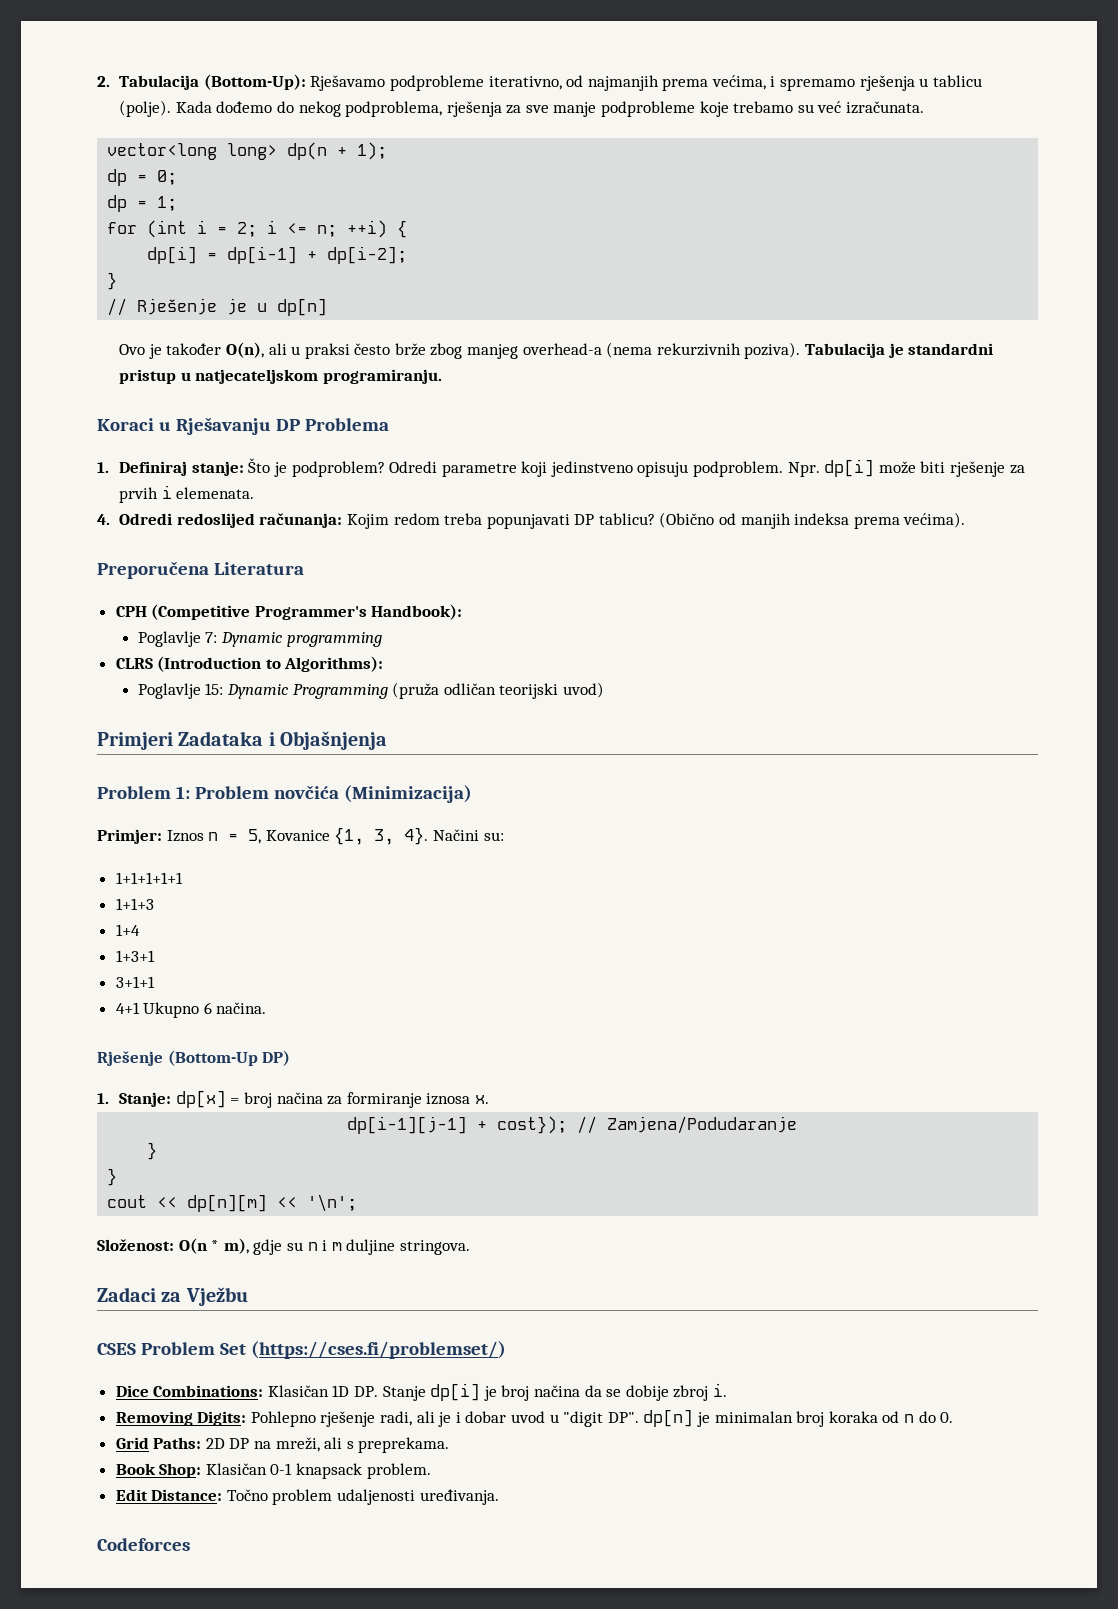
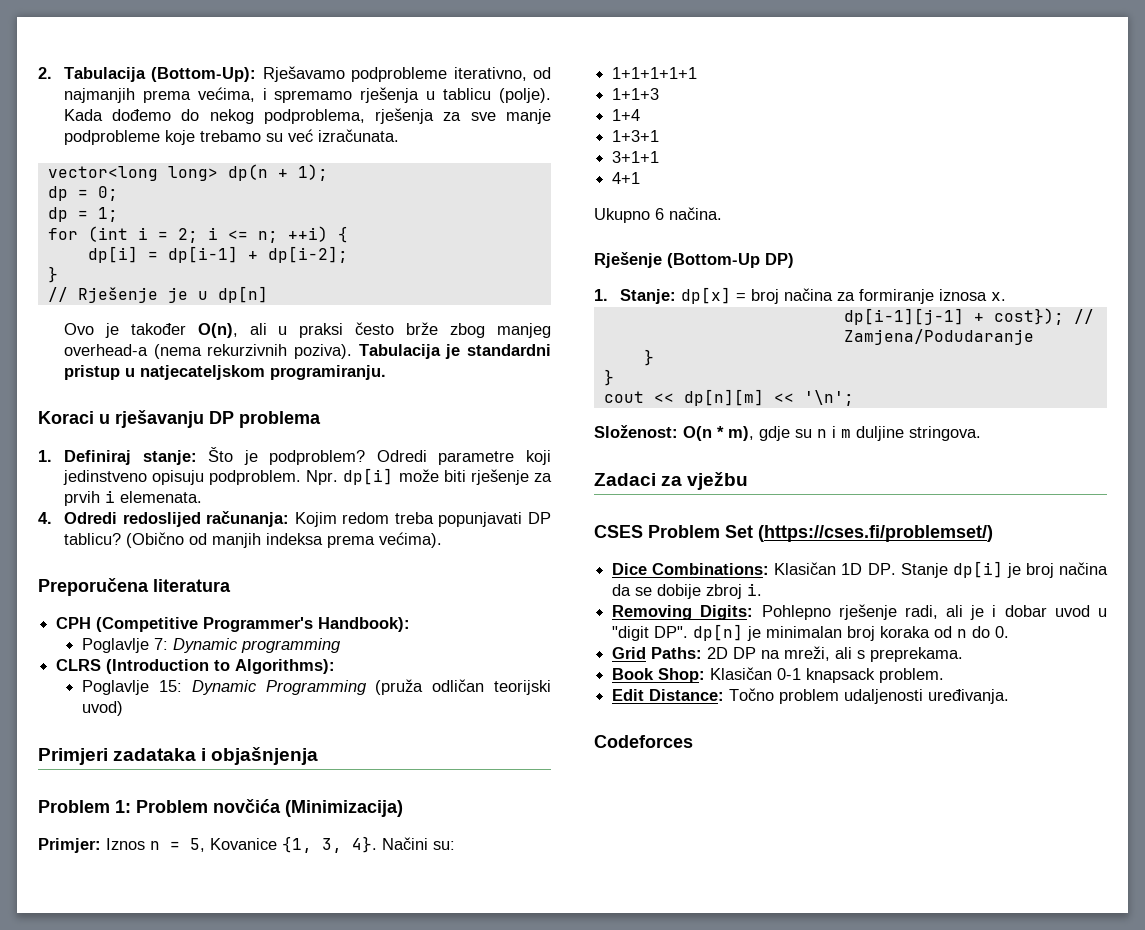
- Koraci u Rješavanju DP Problema
+ Koraci u rješavanju DP problema
- Preporučena Literatura
+ Preporučena literatura
- Primjeri Zadataka i Objašnjenja
+ Primjeri zadataka i objašnjenja
- 4+1 Ukupno 6 načina.
+ 4+1
+ Ukupno 6 načina.
- Zadaci za Vježbu
+ Zadaci za vježbu

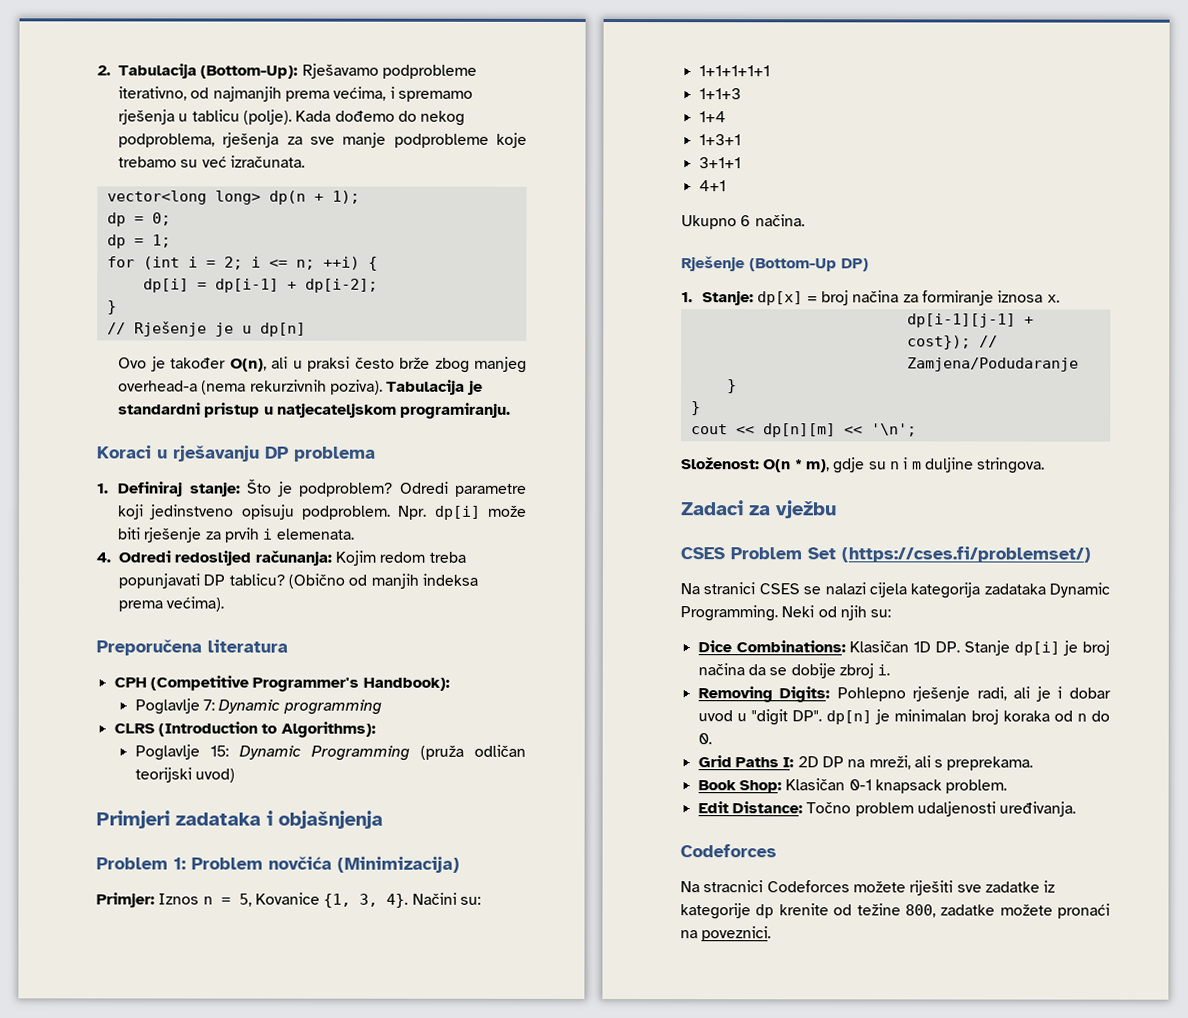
+ Na stranici CSES se nalazi cijela kategorija zadataka Dynamic Programming. Neki od njih su:
- Grid Paths: 2D DP na mreži, ali s preprekama.
+ Grid Paths I: 2D DP na mreži, ali s preprekama.
+ Na stracnici Codeforces možete riješiti sve zadatke iz kategorije dp krenite od težine 800, zadatke možete pronaći na poveznici.

